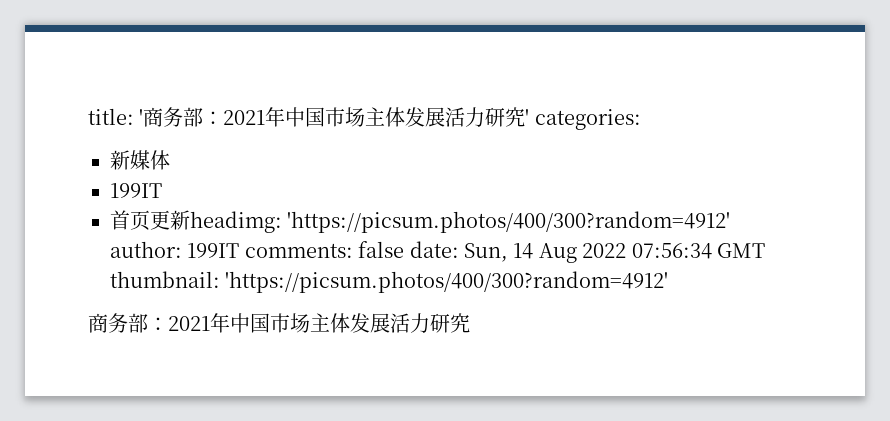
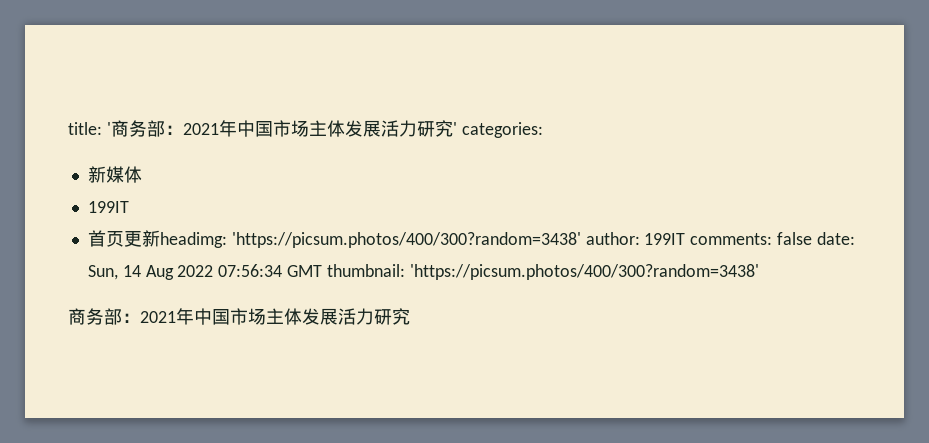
- 首页更新headimg: 'https://picsum.photos/400/300?random=4912' author: 199IT comments: false date: Sun, 14 Aug 2022 07:56:34 GMT thumbnail: 'https://picsum.photos/400/300?random=4912'
+ 首页更新headimg: 'https://picsum.photos/400/300?random=3438' author: 199IT comments: false date: Sun, 14 Aug 2022 07:56:34 GMT thumbnail: 'https://picsum.photos/400/300?random=3438'

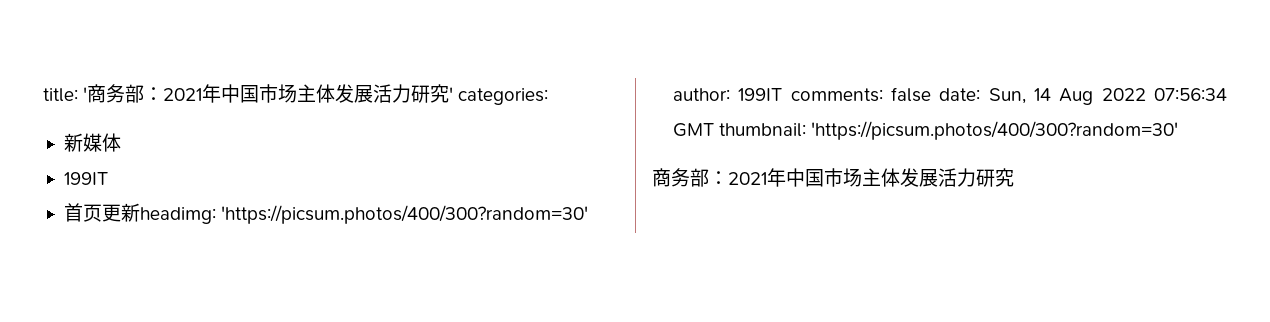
- 首页更新headimg: 'https://picsum.photos/400/300?random=3438' author: 199IT comments: false date: Sun, 14 Aug 2022 07:56:34 GMT thumbnail: 'https://picsum.photos/400/300?random=3438'
+ 首页更新headimg: 'https://picsum.photos/400/300?random=30' author: 199IT comments: false date: Sun, 14 Aug 2022 07:56:34 GMT thumbnail: 'https://picsum.photos/400/300?random=30'

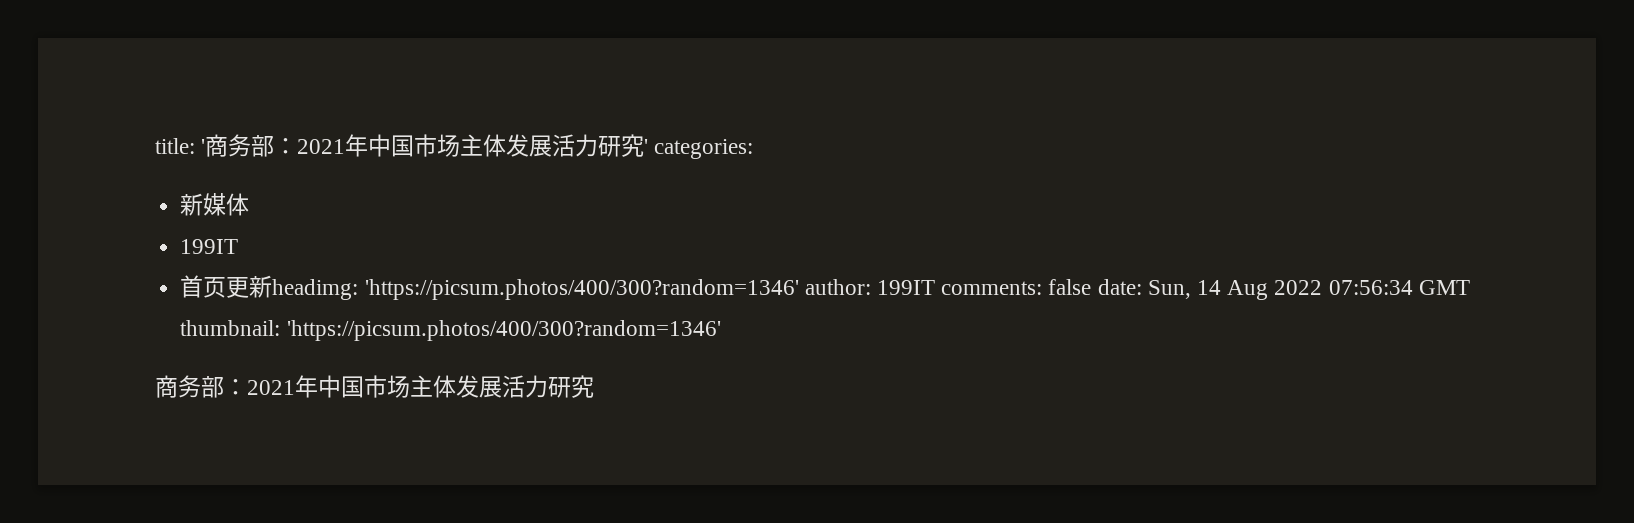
- 首页更新headimg: 'https://picsum.photos/400/300?random=30' author: 199IT comments: false date: Sun, 14 Aug 2022 07:56:34 GMT thumbnail: 'https://picsum.photos/400/300?random=30'
+ 首页更新headimg: 'https://picsum.photos/400/300?random=1346' author: 199IT comments: false date: Sun, 14 Aug 2022 07:56:34 GMT thumbnail: 'https://picsum.photos/400/300?random=1346'

